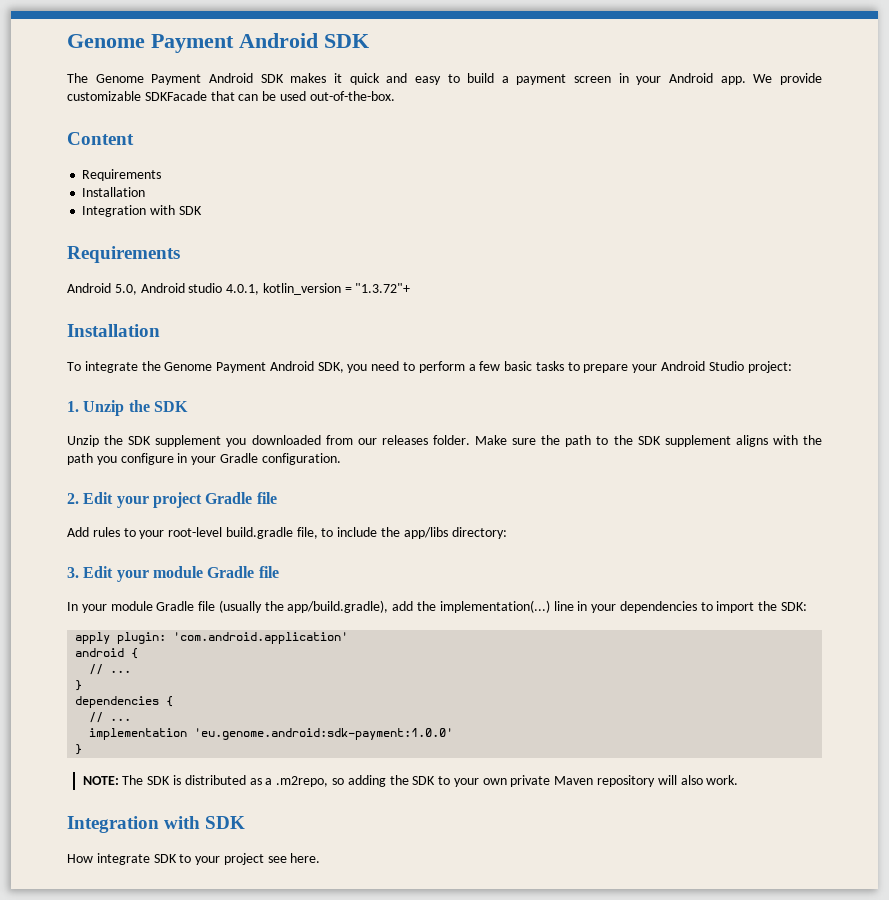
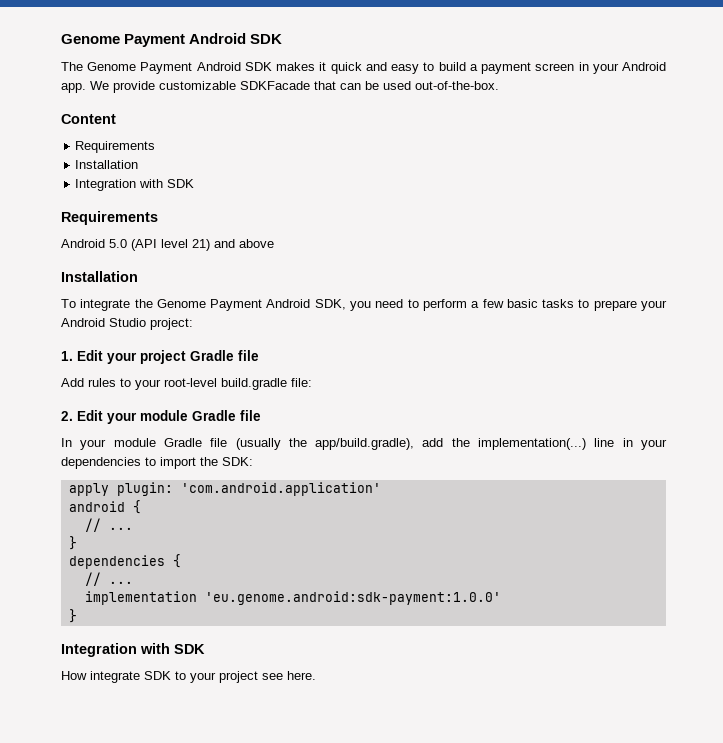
- Android 5.0, Android studio 4.0.1, kotlin_version = "1.3.72"+
+ Android 5.0 (API level 21) and above
- 1. Unzip the SDK
- Unzip the SDK supplement you downloaded from our releases folder. Make sure the path to the SDK supplement aligns with the path you configure in your Gradle configuration.
- 2. Edit your project Gradle file
+ 1. Edit your project Gradle file
- Add rules to your root-level build.gradle file, to include the app/libs directory:
- 3. Edit your module Gradle file
+ Add rules to your root-level build.gradle file:
+ 2. Edit your module Gradle file
- NOTE: The SDK is distributed as a .m2repo, so adding the SDK to your own private Maven repository will also work.

